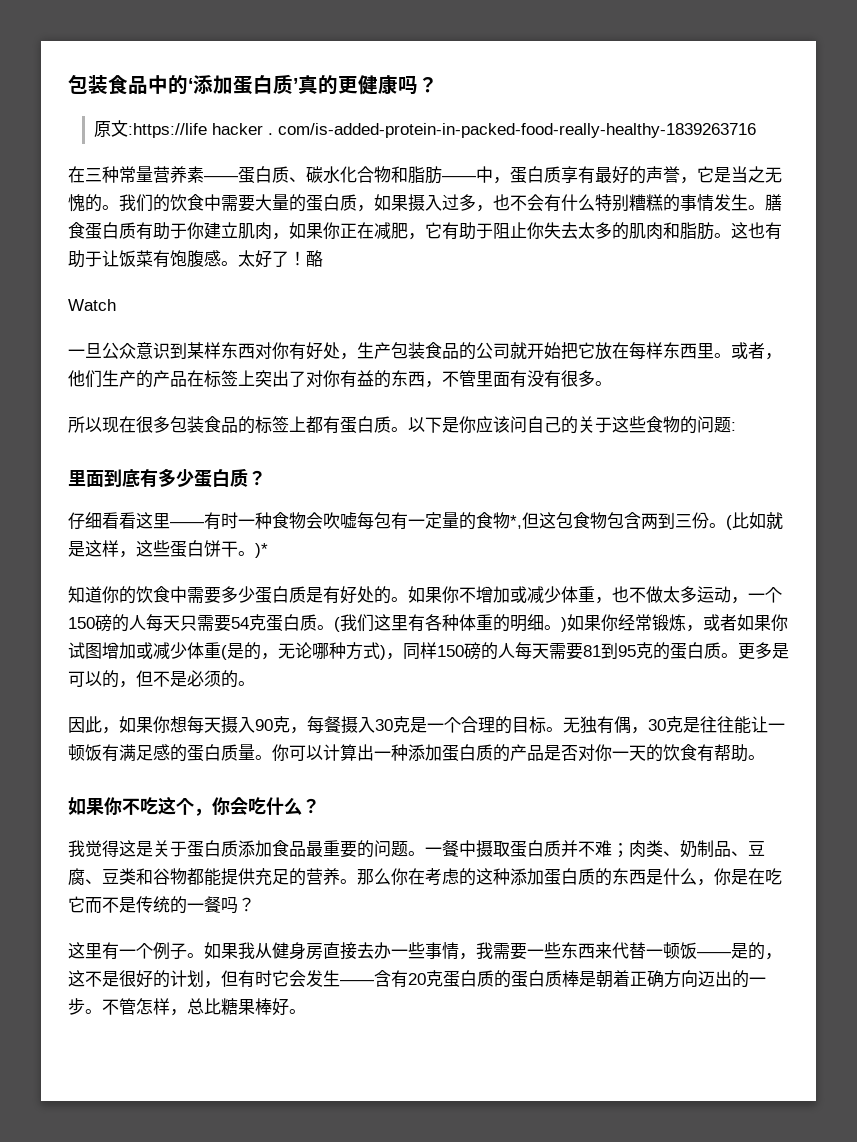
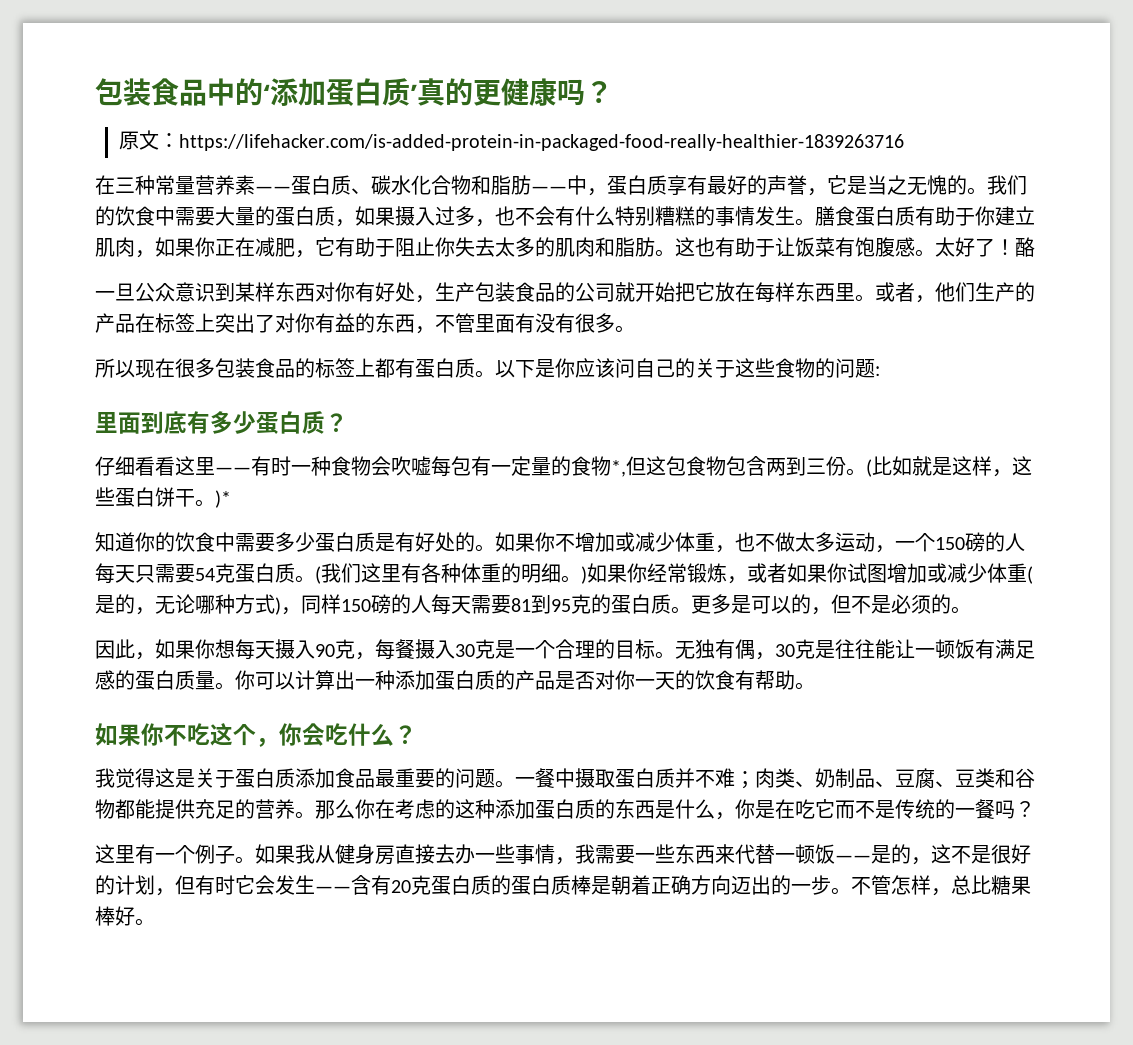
- 原文:https://life hacker . com/is-added-protein-in-packed-food-really-healthy-1839263716
+ 原文：https://lifehacker.com/is-added-protein-in-packaged-food-really-healthier-1839263716
- Watch

